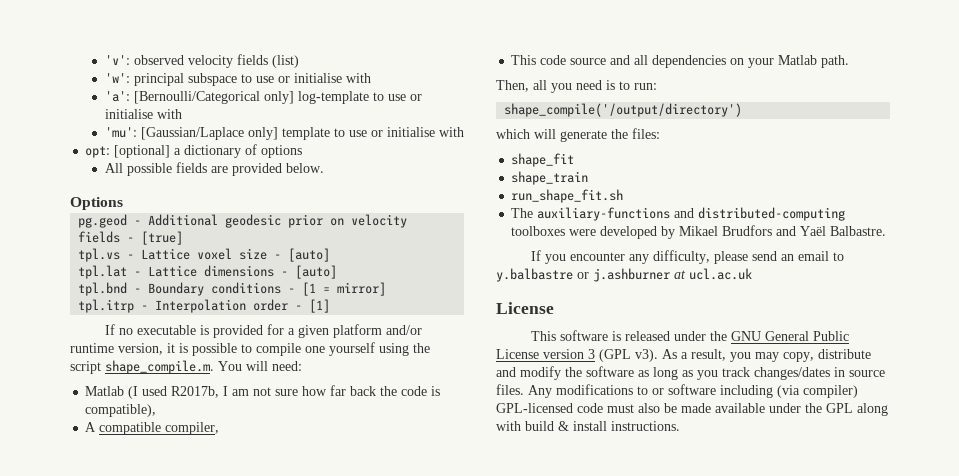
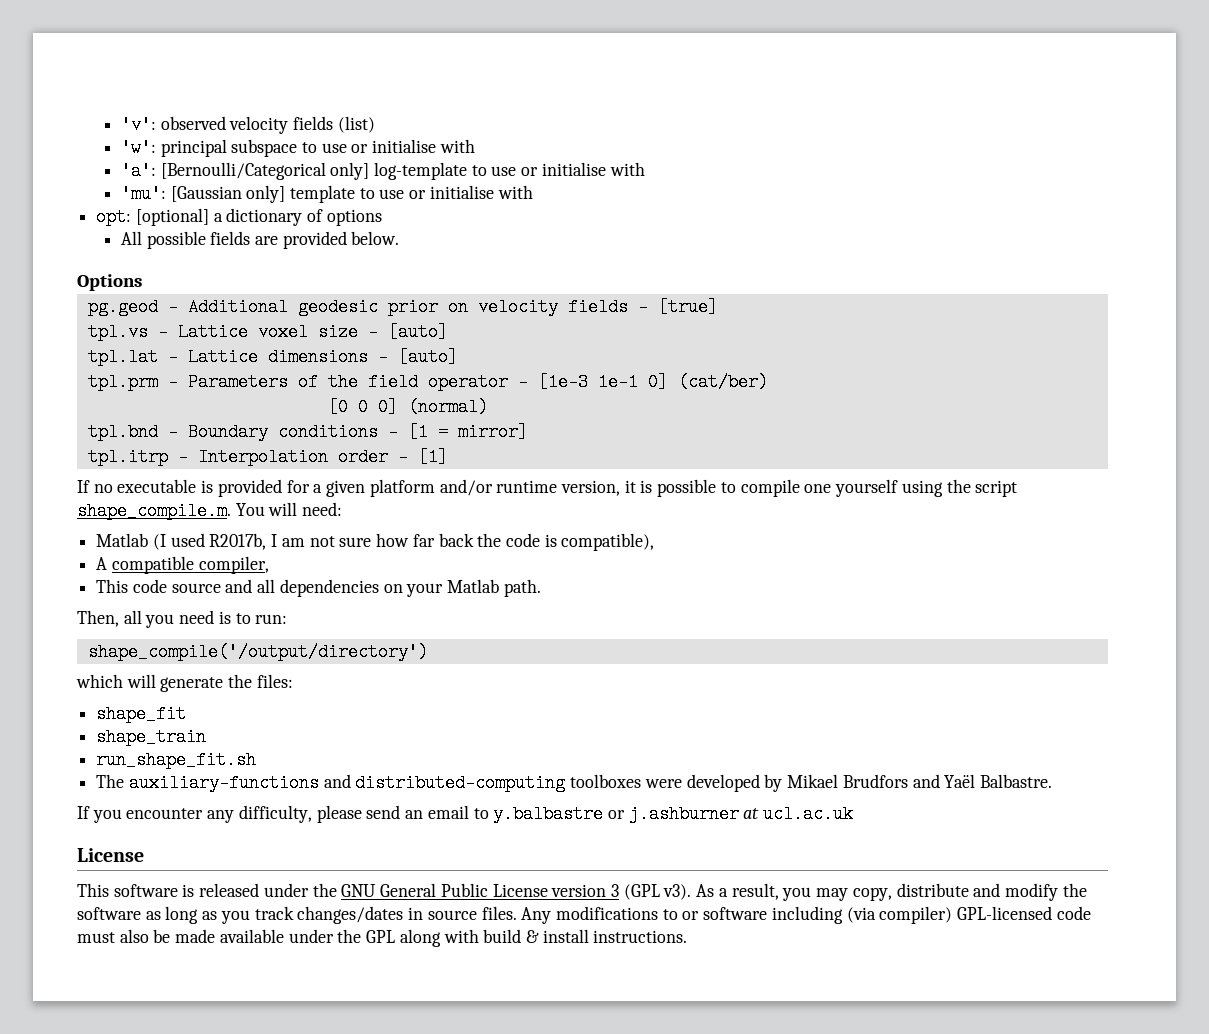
- 'mu': [Gaussian/Laplace only] template to use or initialise with
+ 'mu': [Gaussian only] template to use or initialise with
+ tpl.prm - Parameters of the field operator - [1e-3 1e-1 0] (cat/ber)
+ [0 0 0] (normal)

